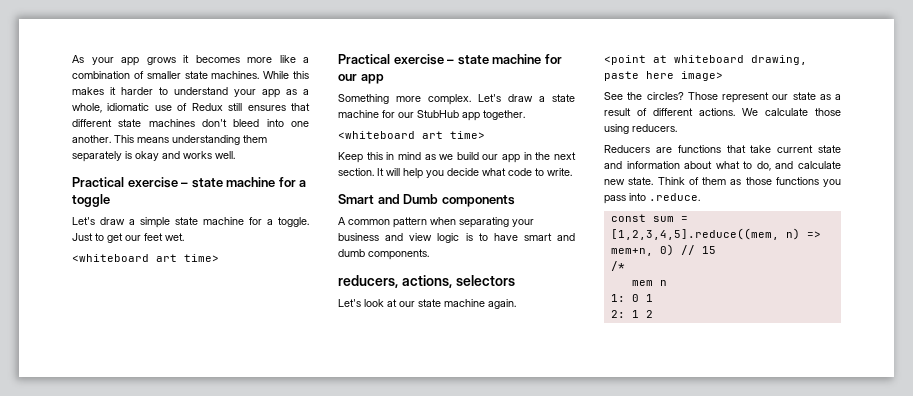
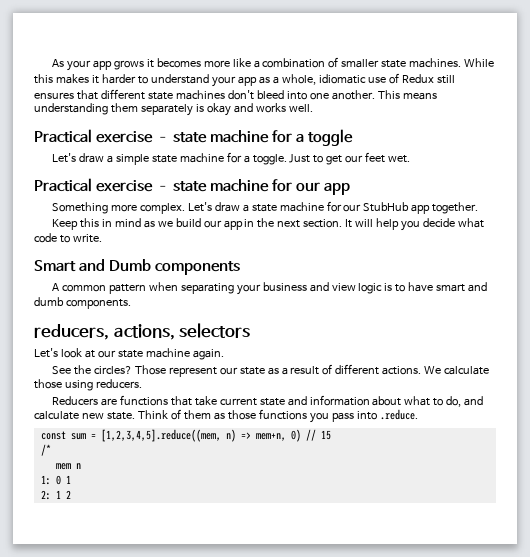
  Just to get our feet wet.
- <whiteboard art time>
  Let's draw a state machine for our StubHub app together.
- <whiteboard art time>
- <point at whiteboard drawing, paste here image>

